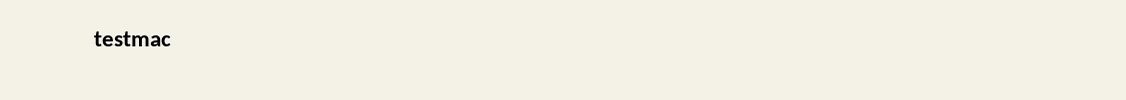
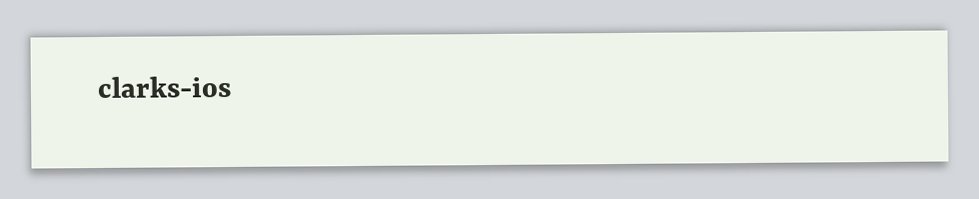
- testmac
+ clarks-ios

